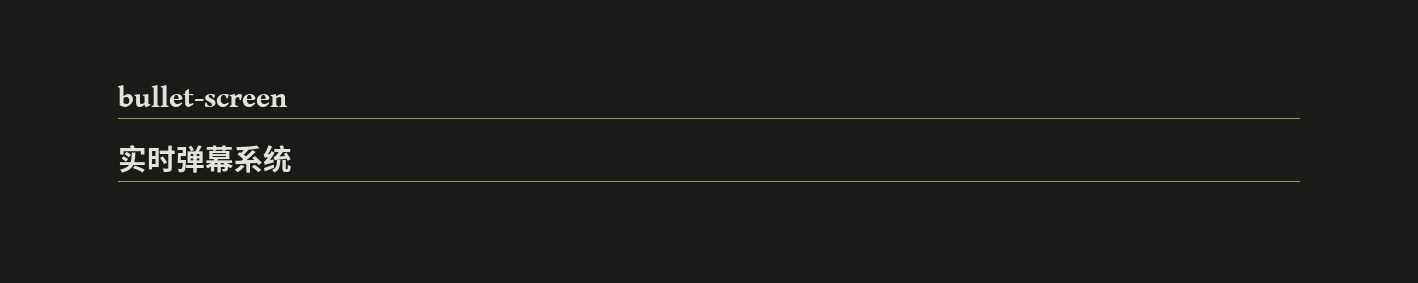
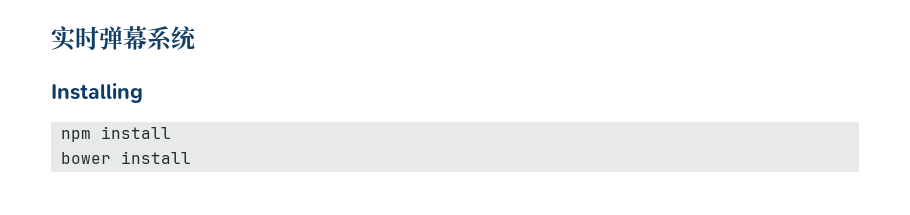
- bullet-screen
+ Installing
+ npm install
+ bower install

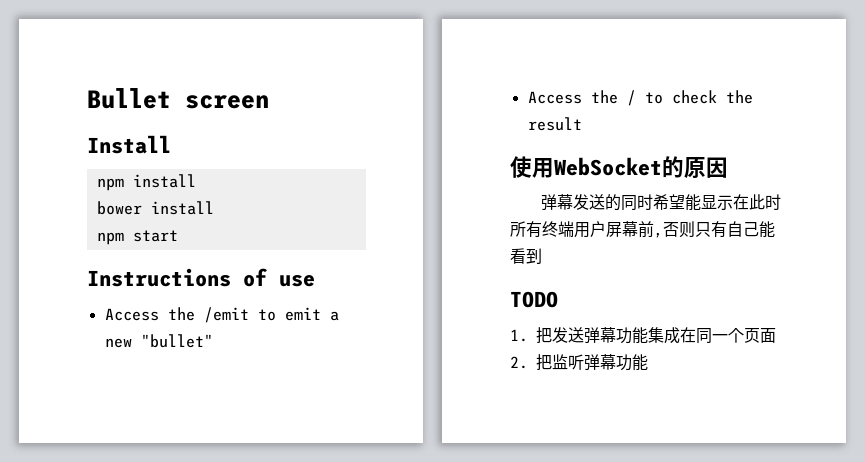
- 实时弹幕系统
- Installing
+ Bullet screen
+ Install
+ npm start
+ Instructions of use
+ Access the /emit to emit a new "bullet"
+ Access the / to check the result
+ 使用WebSocket的原因
+ 弹幕发送的同时希望能显示在此时所有终端用户屏幕前,否则只有自己能看到
+ TODO
+ 1.把发送弹幕功能集成在同一个页面
+ 2.把监听弹幕功能

